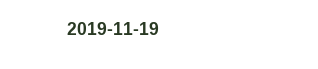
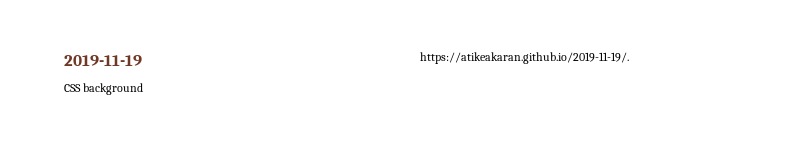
+ CSS background
+ https://atikeakaran.github.io/2019-11-19/.

